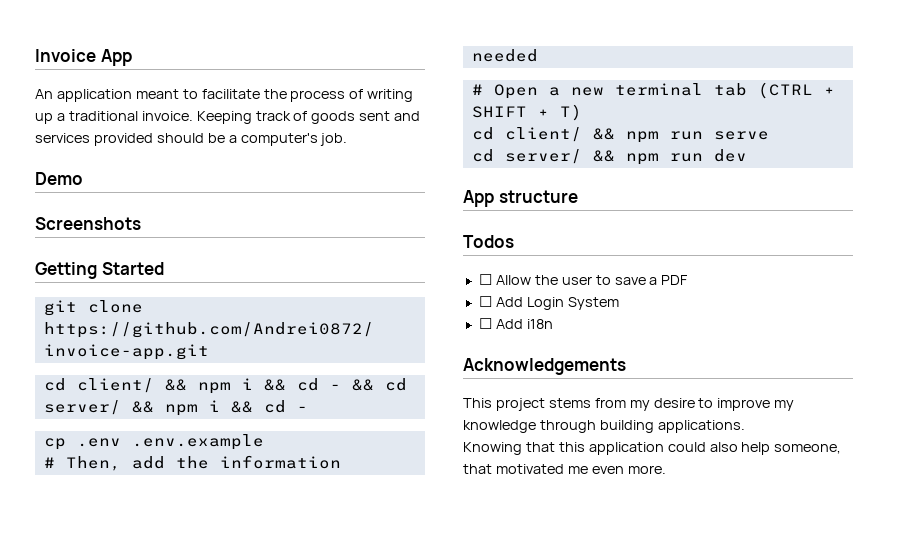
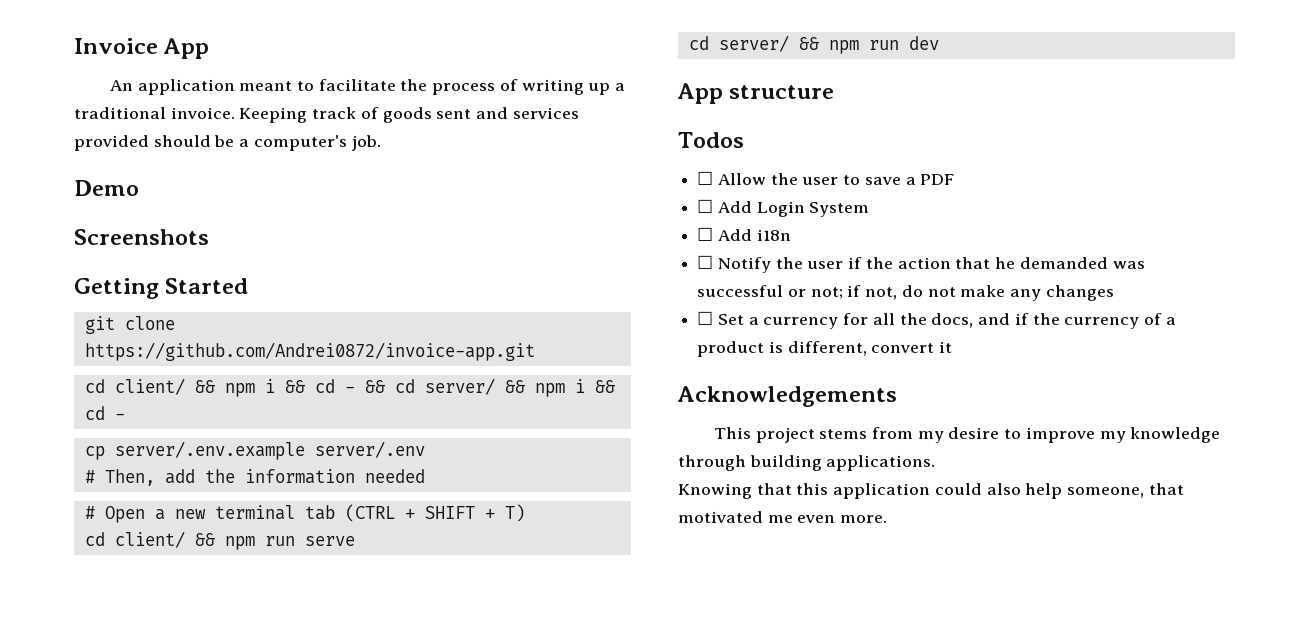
- cp .env .env.example
+ cp server/.env.example server/.env
+ ☐ Notify the user if the action that he demanded was successful or not; if not, do not make any changes
+ ☐ Set a currency for all the docs, and if the currency of a product is different, convert it

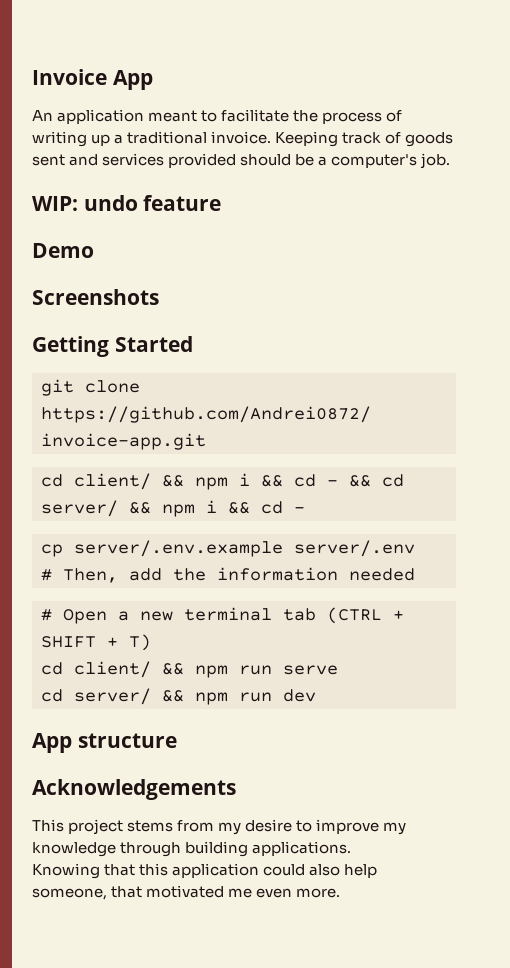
+ WIP: undo feature
- Todos
- ☐ Allow the user to save a PDF
- ☐ Add Login System
- ☐ Add i18n
- ☐ Notify the user if the action that he demanded was successful or not; if not, do not make any changes
- ☐ Set a currency for all the docs, and if the currency of a product is different, convert it

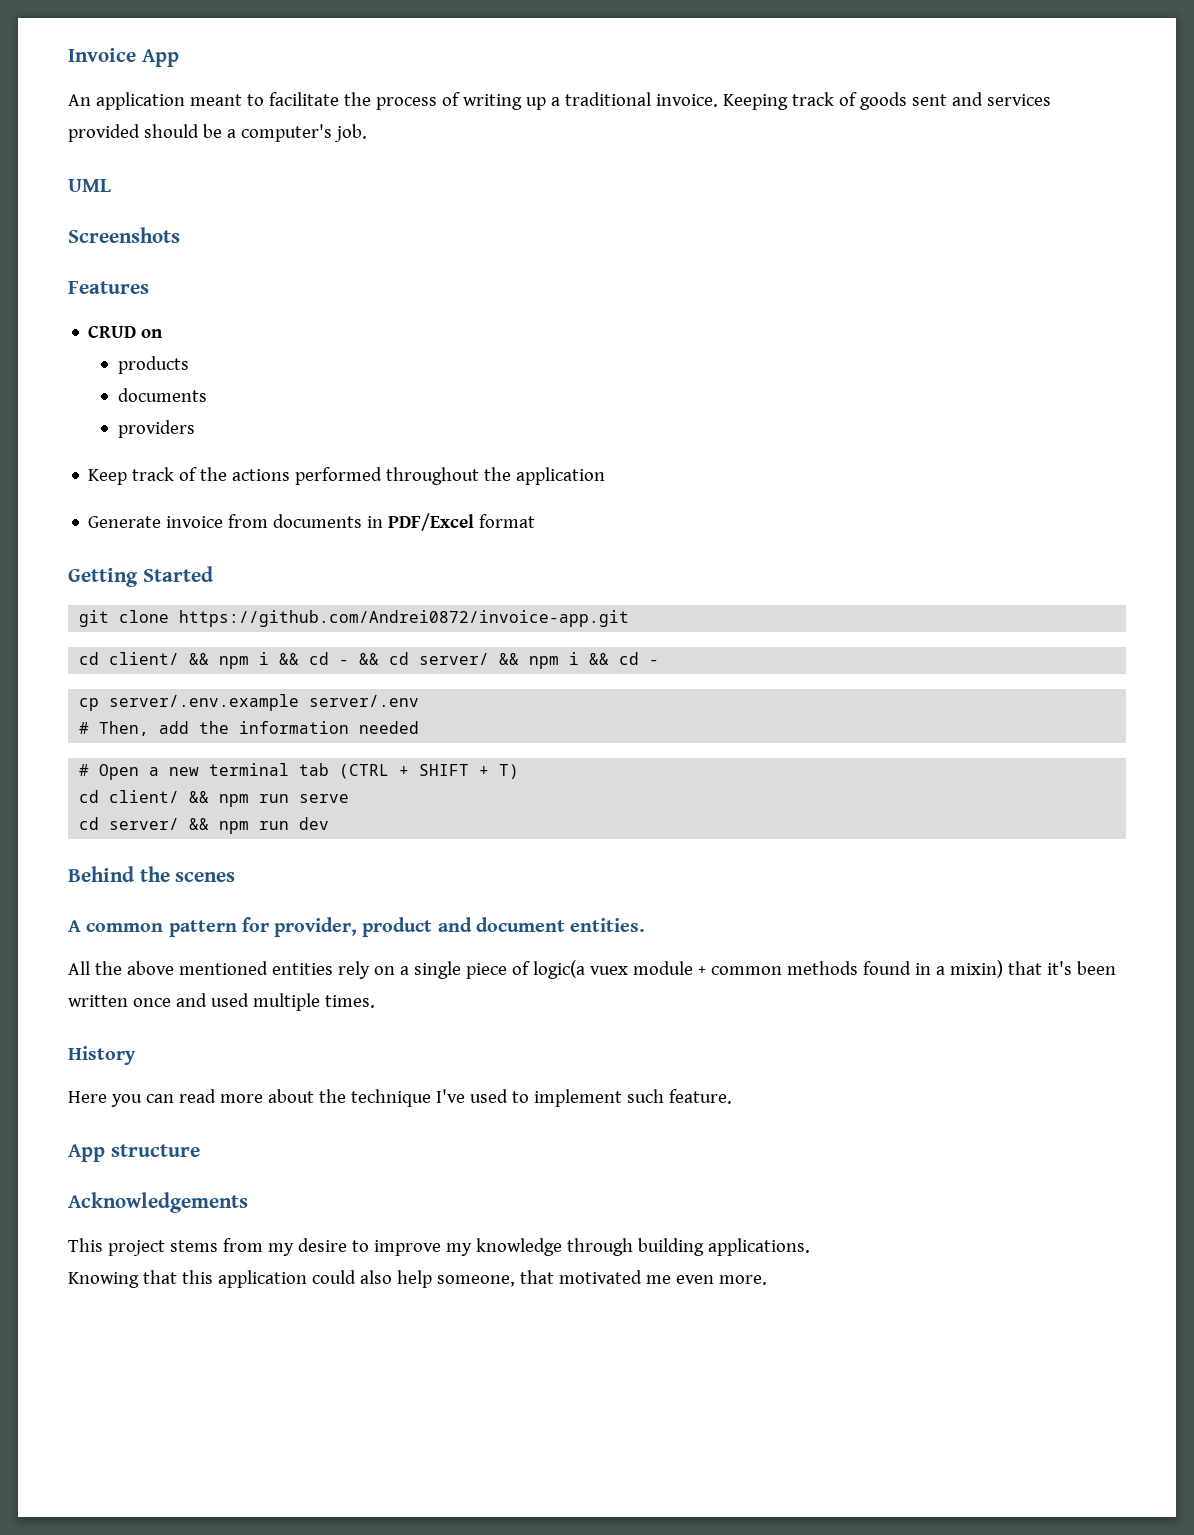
- WIP: undo feature
- Demo
+ UML
  Screenshots
+ Features
+ CRUD on
+ products
+ documents
+ providers
+ Keep track of the actions performed throughout the application
+ Generate invoice from documents in PDF/Excel format
+ Behind the scenes
+ A common pattern for provider, product and document entities.
+ All the above mentioned entities rely on a single piece of logic(a vuex module + common methods found in a mixin) that it's been written once and used multiple times.
+ History
+ Here you can read more about the technique I've used to implement such feature.

